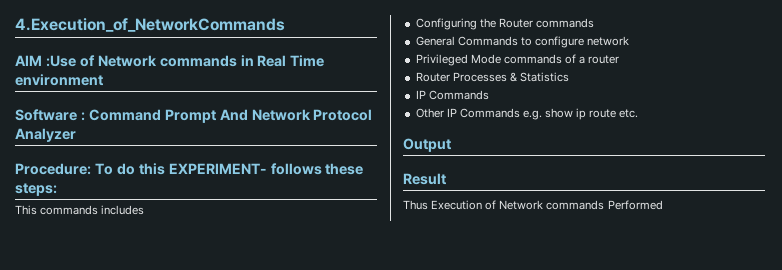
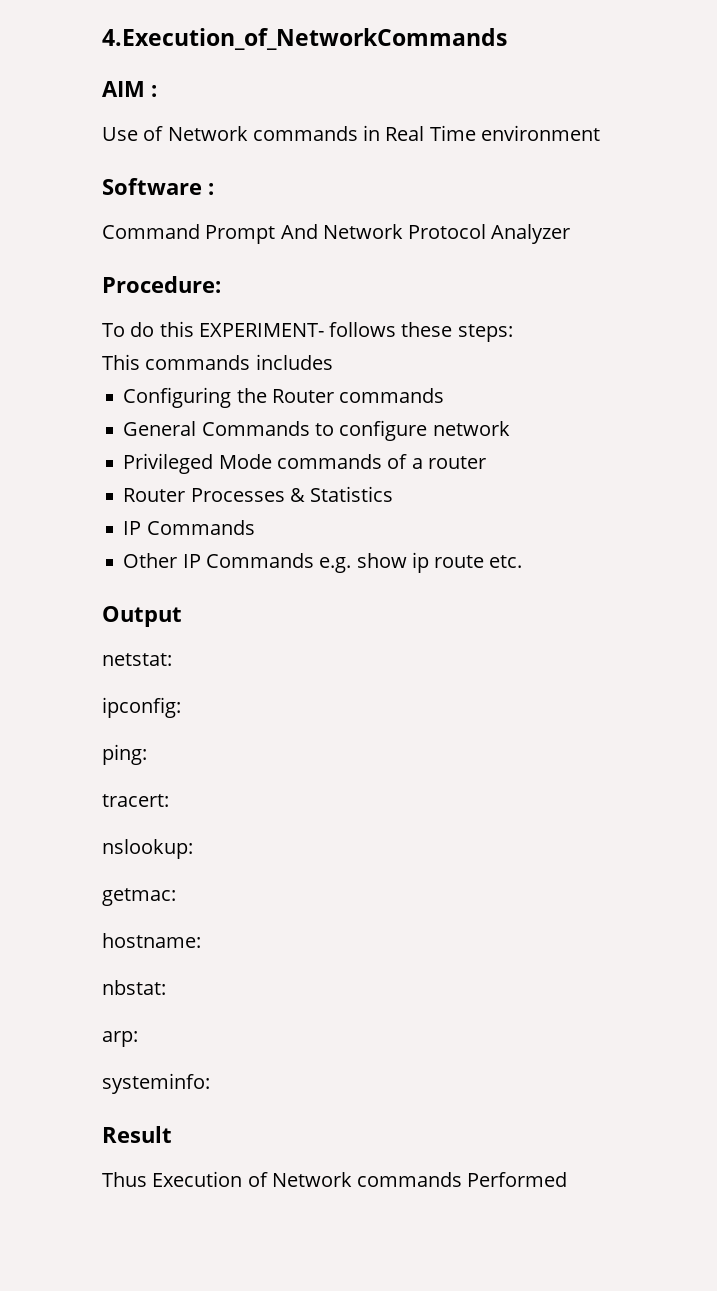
- AIM :Use of Network commands in Real Time environment
+ AIM :
+ Use of Network commands in Real Time environment
- Software : Command Prompt And Network Protocol Analyzer
+ Software :
+ Command Prompt And Network Protocol Analyzer
- Procedure: To do this EXPERIMENT- follows these steps:
+ Procedure:
+ To do this EXPERIMENT- follows these steps:
+ netstat:
+ ipconfig:
+ ping:
+ tracert:
+ nslookup:
+ getmac:
+ hostname:
+ nbstat:
+ arp:
+ systeminfo:

